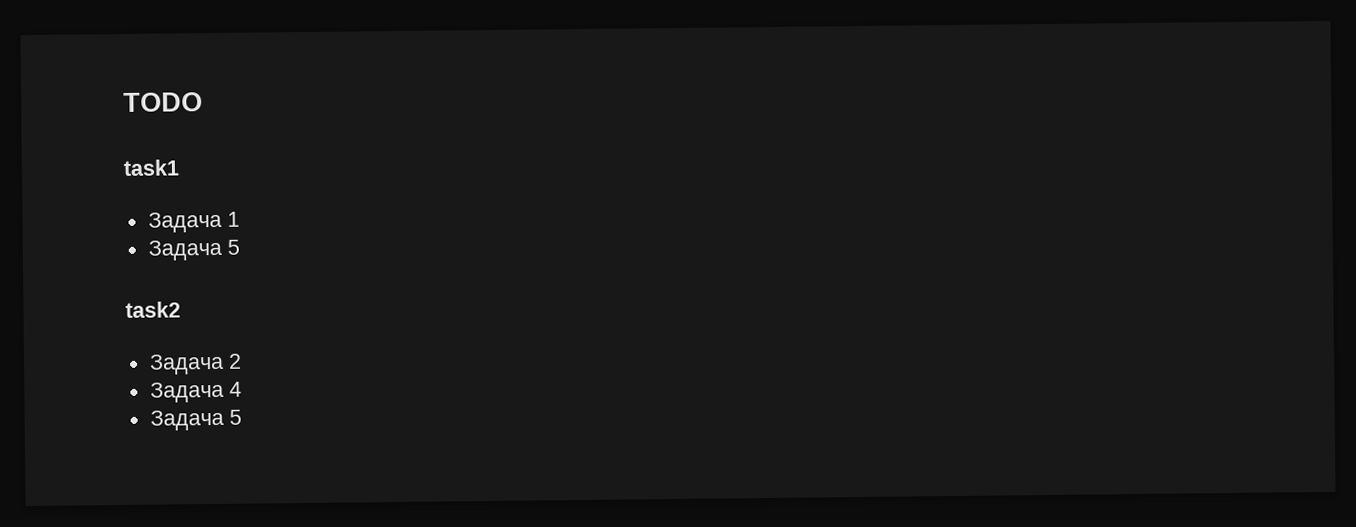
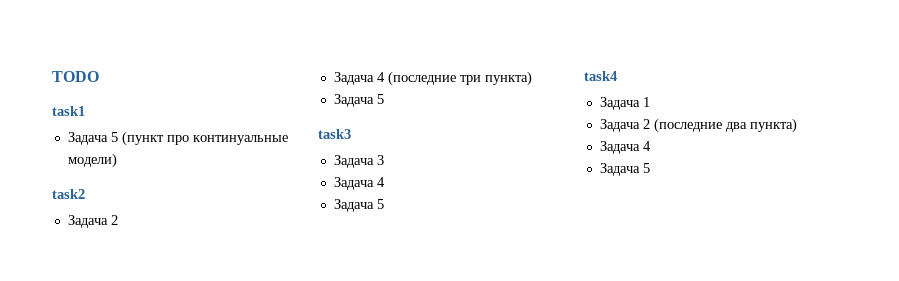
- Задача 1
- Задача 5
+ Задача 5 (пункт про континуальные модели)
+ Задача 4 (последние три пункта)
+ Задача 5
+ task3
+ Задача 3
+ Задача 4
+ Задача 5
+ task4
+ Задача 1
+ Задача 2 (последние два пункта)

